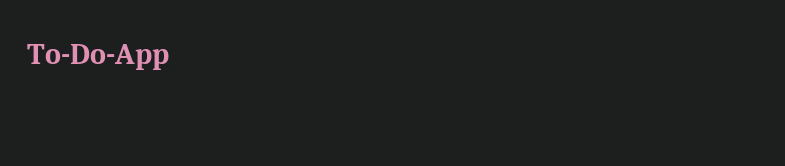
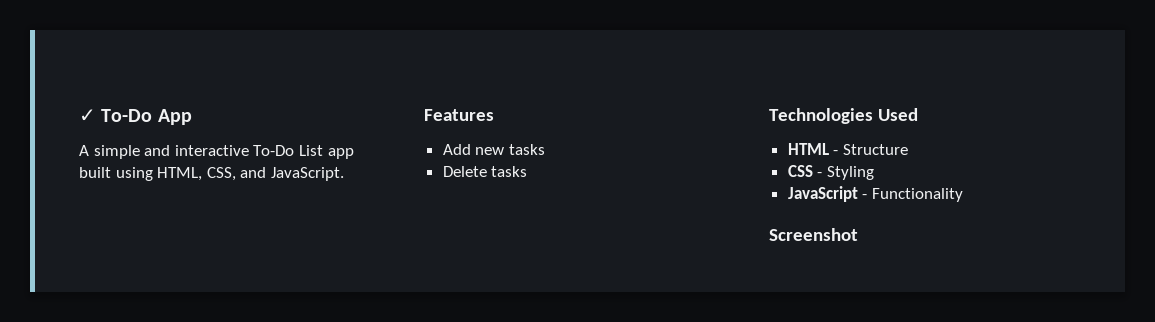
- To-Do-App
+ ✓ To-Do App
+ A simple and interactive To-Do List app built using HTML, CSS, and JavaScript.
+ Features
+ Add new tasks
+ Delete tasks
+ Technologies Used
+ HTML - Structure
+ CSS - Styling
+ JavaScript - Functionality
+ Screenshot

